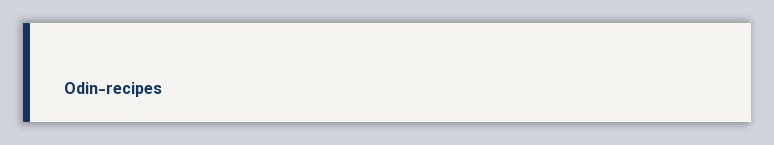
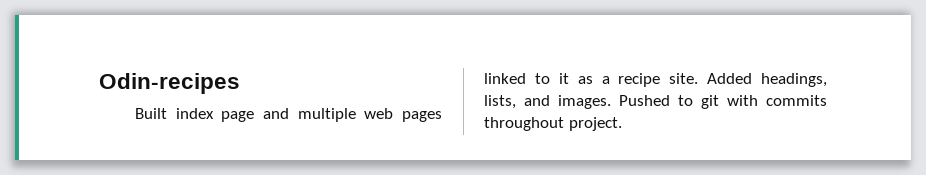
+ Built index page and multiple web pages linked to it as a recipe site. Added headings, lists, and images. Pushed to git with commits throughout project.

